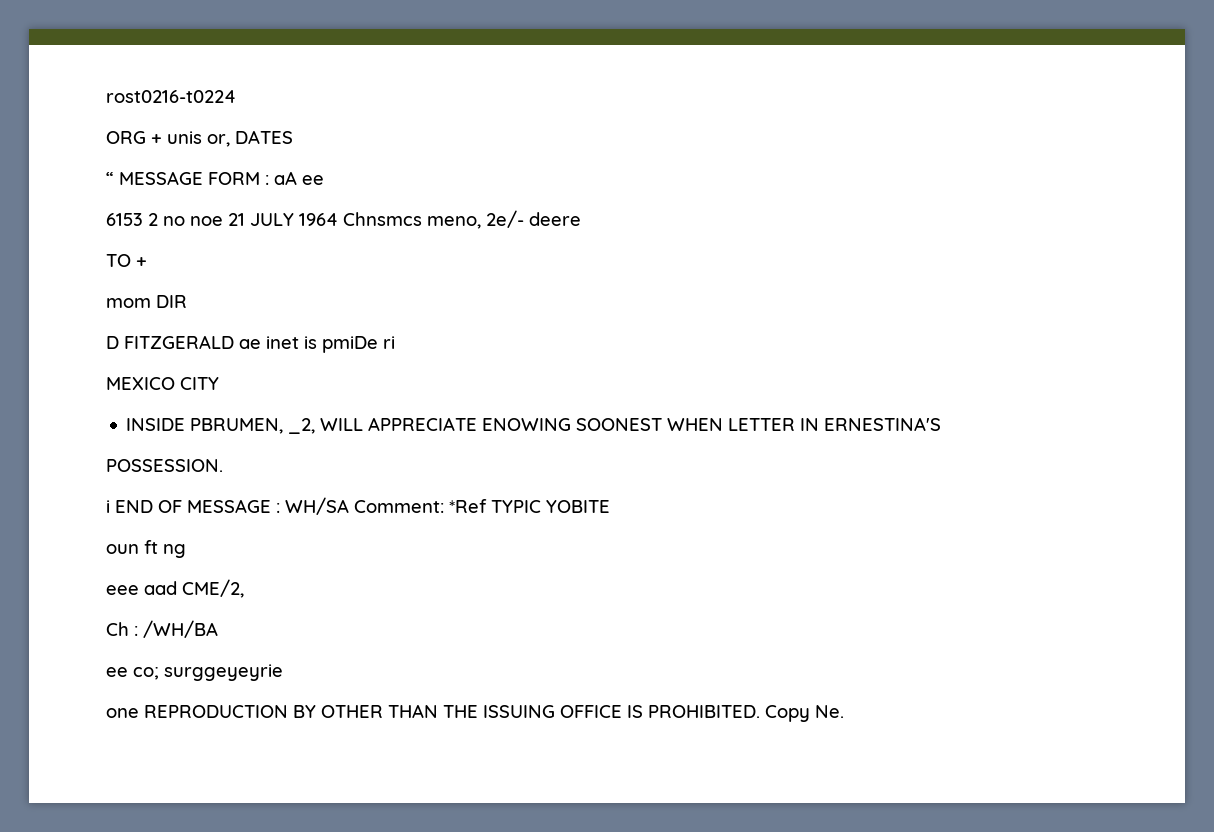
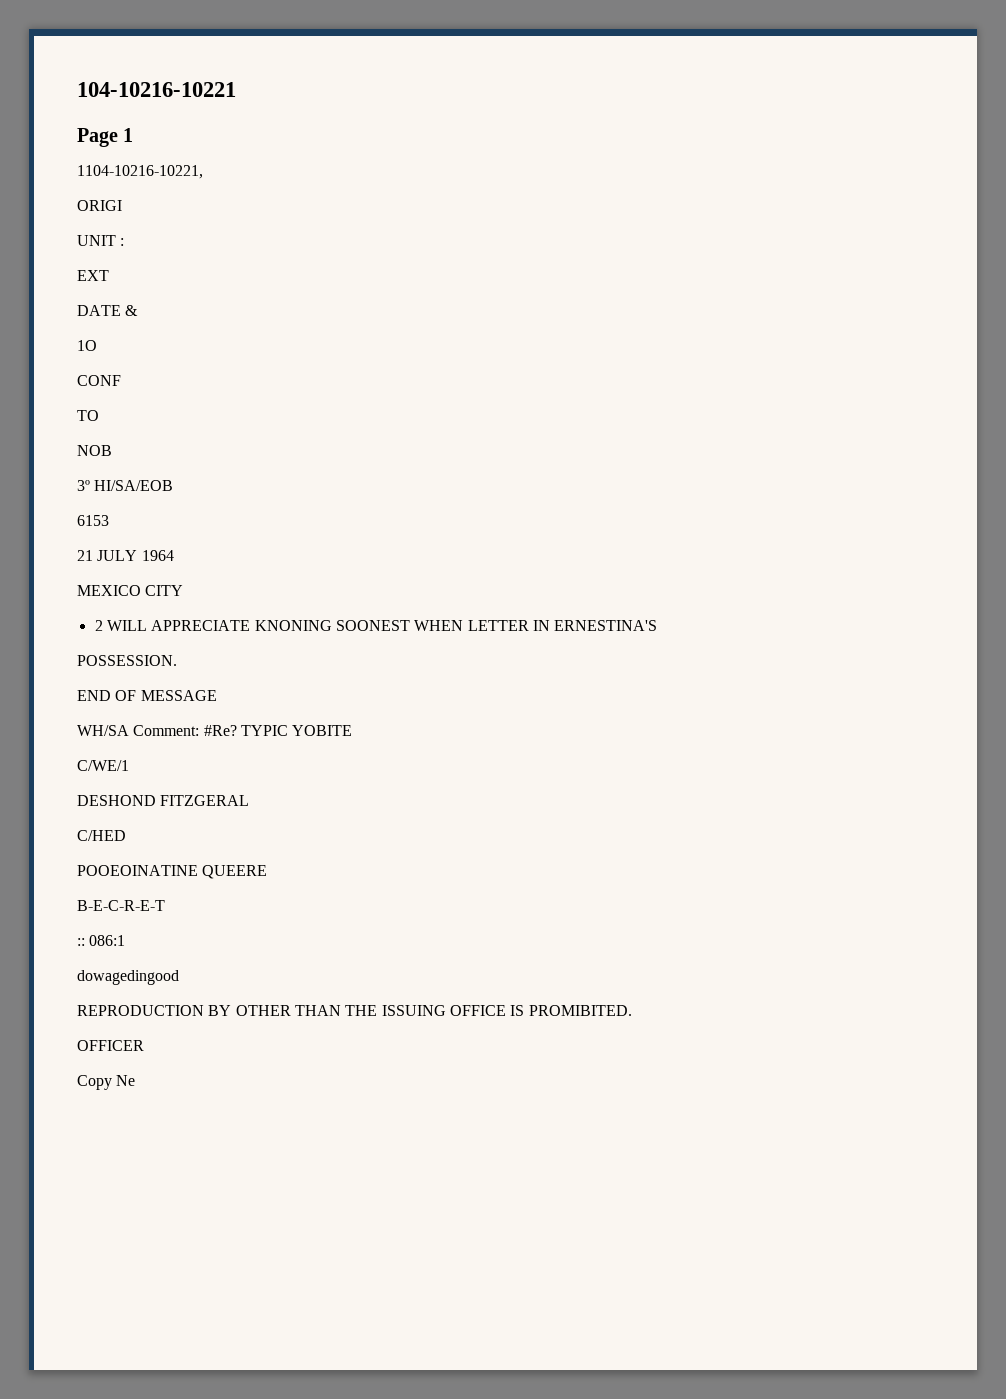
- rost0216-t0224
- ORG + unis or, DATES
- “ MESSAGE FORM : aA ee
- 6153 2 no noe 21 JULY 1964 Chnsmcs meno, 2e/- deere
- TO +
- mom DIR
- D FITZGERALD ae inet is pmiDe ri
+ 104-10216-10221
+ Page 1
+ 1104-10216-10221,
+ ORIGI
+ UNIT :
+ EXT
+ DATE &
+ 1O
+ CONF
+ TO
+ NOB
+ 3º HI/SA/EOB
+ 6153
+ 21 JULY 1964
- INSIDE PBRUMEN, _2, WILL APPRECIATE ENOWING SOONEST WHEN LETTER IN ERNESTINA'S
+ 2 WILL APPRECIATE KNONING SOONEST WHEN LETTER IN ERNESTINA'S
- i END OF MESSAGE : WH/SA Comment: *Ref TYPIC YOBITE
+ END OF MESSAGE
+ WH/SA Comment: #Re? TYPIC YOBITE
- oun ft ng
- eee aad CME/2,
- Ch : /WH/BA
- ee co; surggeyeyrie
- one REPRODUCTION BY OTHER THAN THE ISSUING OFFICE IS PROHIBITED. Copy Ne.
+ C/WE/1
+ DESHOND FITZGERAL
+ C/HED
+ POOEOINATINE QUEERE
+ B-E-C-R-E-T
+ :: 086:1
+ dowagedingood
+ REPRODUCTION BY OTHER THAN THE ISSUING OFFICE IS PROMIBITED.
+ OFFICER
+ Copy Ne

